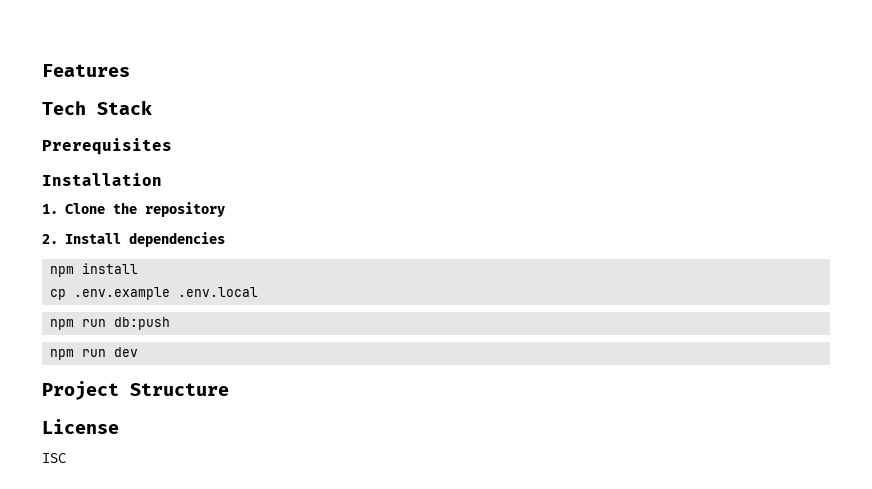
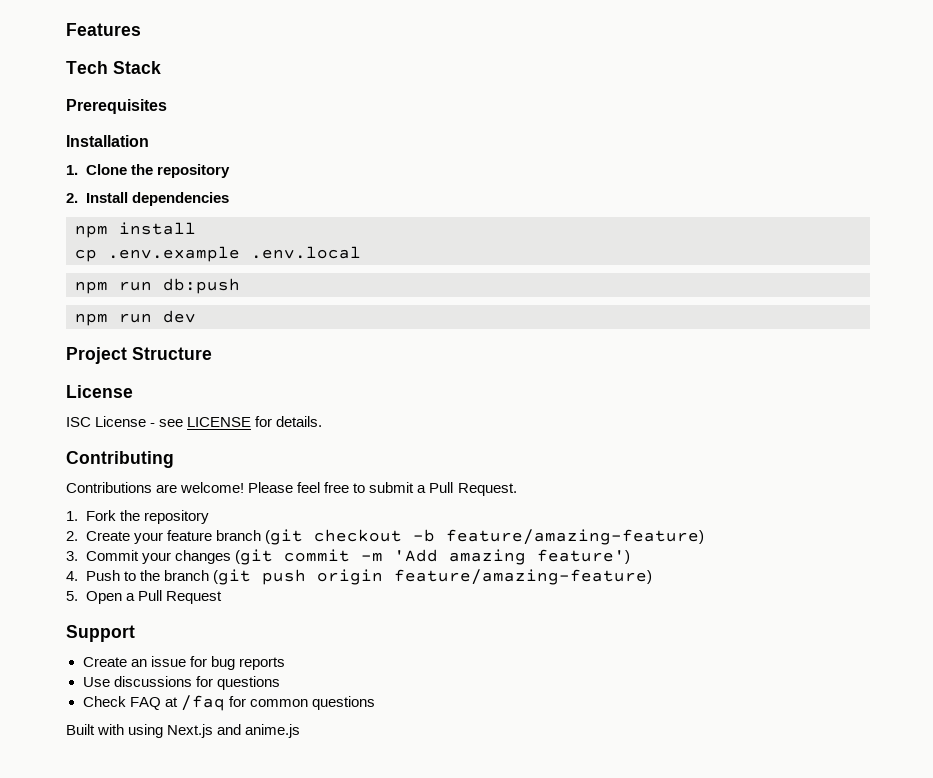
- ISC
+ ISC License - see LICENSE for details.
+ Contributing
+ Contributions are welcome! Please feel free to submit a Pull Request.
+ 1. Fork the repository
+ 2. Create your feature branch (git checkout -b feature/amazing-feature)
+ 3. Commit your changes (git commit -m 'Add amazing feature')
+ 4. Push to the branch (git push origin feature/amazing-feature)
+ 5. Open a Pull Request
+ Support
+ Create an issue for bug reports
+ Use discussions for questions
+ Check FAQ at /faq for common questions
+ Built with using Next.js and anime.js

